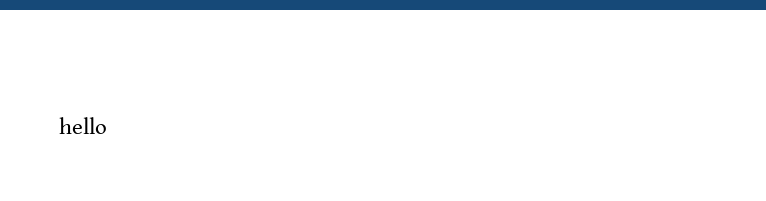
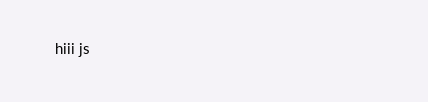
- hello
+ hiii js

